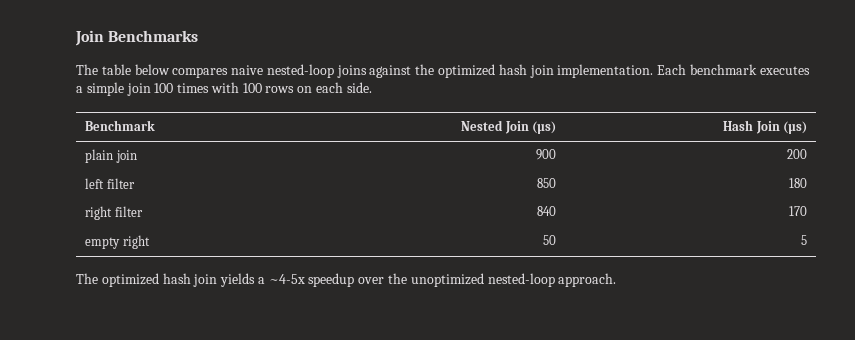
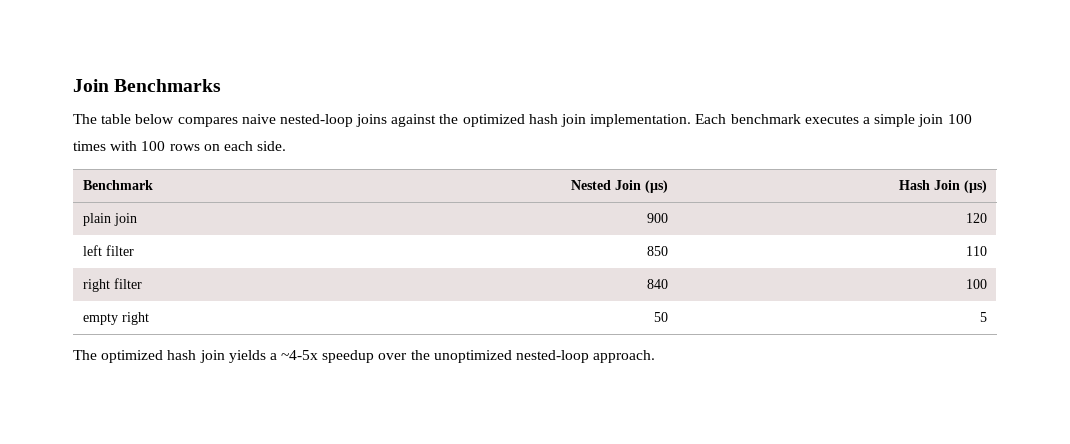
- plain join | 900 | 200
+ plain join | 900 | 120
- left filter | 850 | 180
+ left filter | 850 | 110
- right filter | 840 | 170
+ right filter | 840 | 100

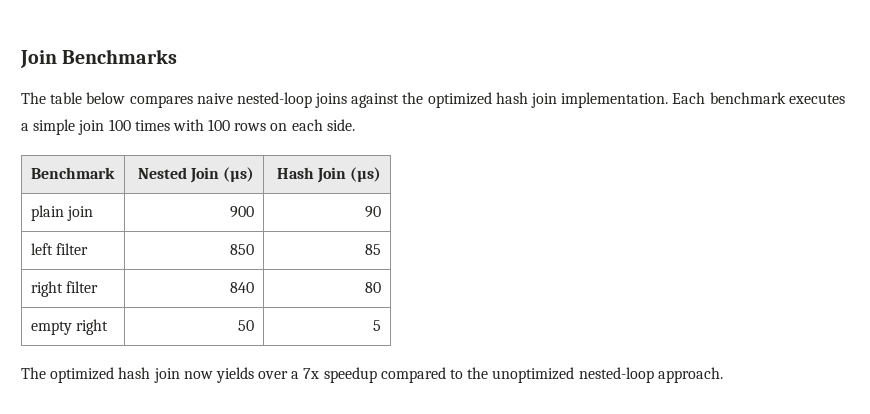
- plain join | 900 | 120
+ plain join | 900 | 90
- left filter | 850 | 110
+ left filter | 850 | 85
- right filter | 840 | 100
+ right filter | 840 | 80
- The optimized hash join yields a ~4-5x speedup over the unoptimized nested-loop approach.
+ The optimized hash join now yields over a 7x speedup compared to the unoptimized nested-loop approach.

